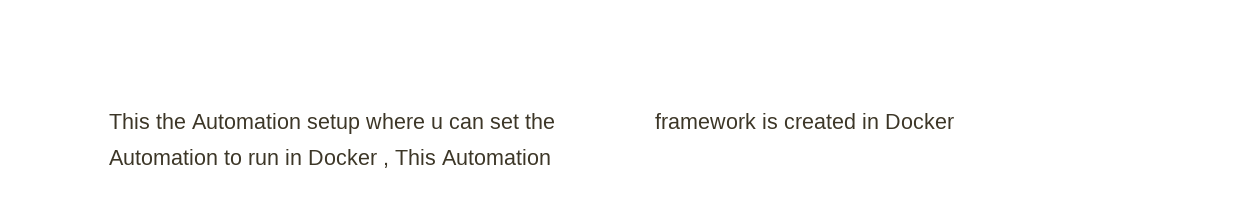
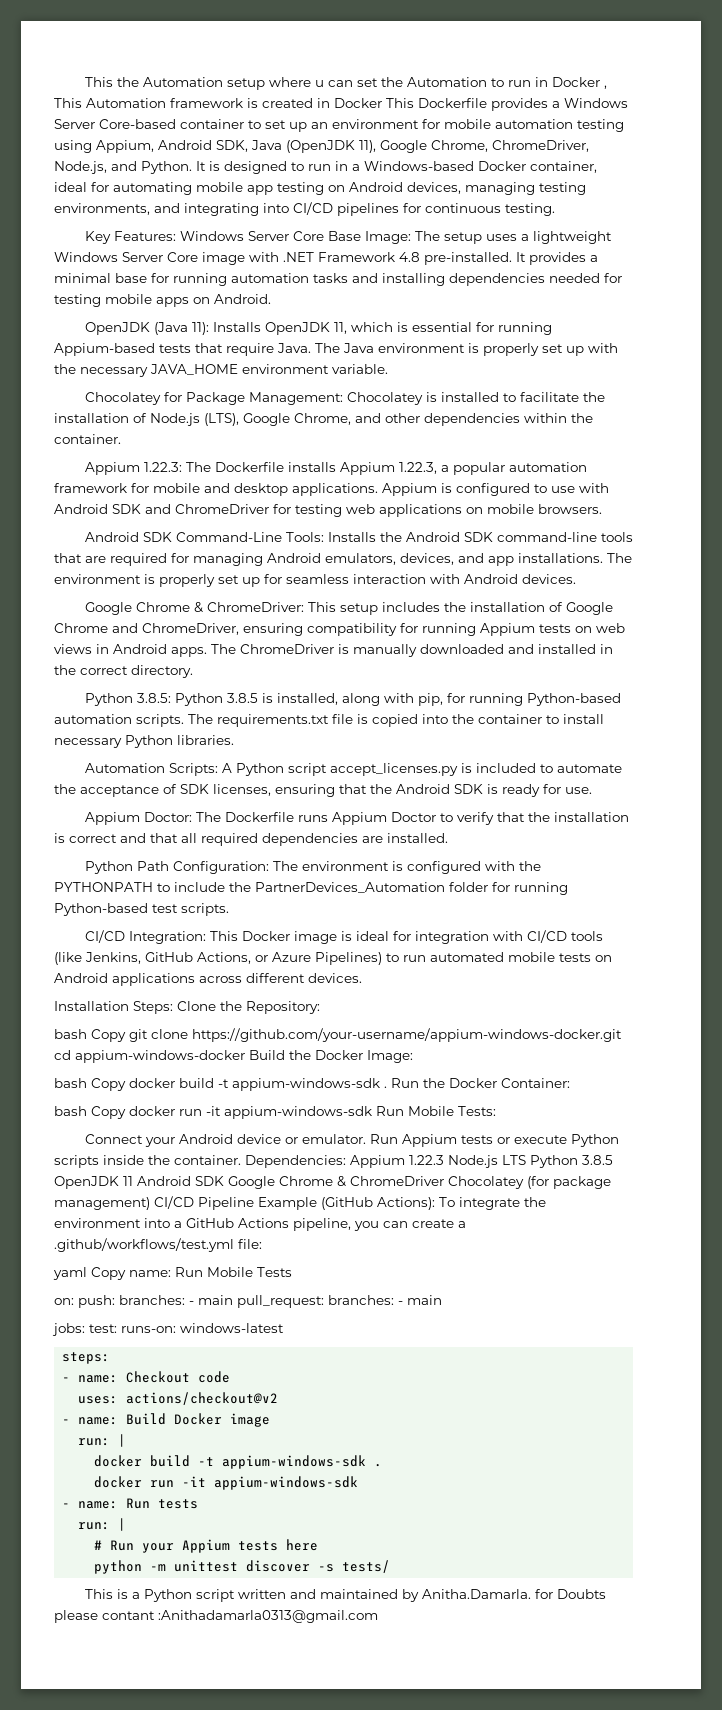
- This the Automation setup where u can set the Automation to run in Docker , This Automation framework is created in Docker
+ This the Automation setup where u can set the Automation to run in Docker , This Automation framework is created in Docker This Dockerfile provides a Windows Server Core-based container to set up an environment for mobile automation testing using Appium, Android SDK, Java (OpenJDK 11), Google Chrome, ChromeDriver, Node.js, and Python. It is designed to run in a Windows-based Docker container, ideal for automating mobile app testing on Android devices, managing testing environments, and integrating into CI/CD pipelines for continuous testing.
+ Key Features: Windows Server Core Base Image: The setup uses a lightweight Windows Server Core image with .NET Framework 4.8 pre-installed. It provides a minimal base for running automation tasks and installing dependencies needed for testing mobile apps on Android.
+ OpenJDK (Java 11): Installs OpenJDK 11, which is essential for running Appium-based tests that require Java. The Java environment is properly set up with the necessary JAVA_HOME environment variable.
+ Chocolatey for Package Management: Chocolatey is installed to facilitate the installation of Node.js (LTS), Google Chrome, and other dependencies within the container.
+ Appium 1.22.3: The Dockerfile installs Appium 1.22.3, a popular automation framework for mobile and desktop applications. Appium is configured to use with Android SDK and ChromeDriver for testing web applications on mobile browsers.
+ Android SDK Command-Line Tools: Installs the Android SDK command-line tools that are required for managing Android emulators, devices, and app installations. The environment is properly set up for seamless interaction with Android devices.
+ Google Chrome & ChromeDriver: This setup includes the installation of Google Chrome and ChromeDriver, ensuring compatibility for running Appium tests on web views in Android apps. The ChromeDriver is manually downloaded and installed in the correct directory.
+ Python 3.8.5: Python 3.8.5 is installed, along with pip, for running Python-based automation scripts. The requirements.txt file is copied into the container to install necessary Python libraries.
+ Automation Scripts: A Python script accept_licenses.py is included to automate the acceptance of SDK licenses, ensuring that the Android SDK is ready for use.
+ Appium Doctor: The Dockerfile runs Appium Doctor to verify that the installation is correct and that all required dependencies are installed.
+ Python Path Configuration: The environment is configured with the PYTHONPATH to include the PartnerDevices_Automation folder for running Python-based test scripts.
+ CI/CD Integration: This Docker image is ideal for integration with CI/CD tools (like Jenkins, GitHub Actions, or Azure Pipelines) to run automated mobile tests on Android applications across different devices.
+ Installation Steps: Clone the Repository:
+ bash Copy git clone https://github.com/your-username/appium-windows-docker.git cd appium-windows-docker Build the Docker Image:
+ bash Copy docker build -t appium-windows-sdk . Run the Docker Container:
+ bash Copy docker run -it appium-windows-sdk Run Mobile Tests:
+ Connect your Android device or emulator. Run Appium tests or execute Python scripts inside the container. Dependencies: Appium 1.22.3 Node.js LTS Python 3.8.5 OpenJDK 11 Android SDK Google Chrome & ChromeDriver Chocolatey (for package management) CI/CD Pipeline Example (GitHub Actions): To integrate the environment into a GitHub Actions pipeline, you can create a .github/workflows/test.yml file:
+ yaml Copy name: Run Mobile Tests
+ on: push: branches: - main pull_request: branches: - main
+ jobs: test: runs-on: windows-latest
+ steps:
+ - name: Checkout code
+ uses: actions/checkout@v2
+ - name: Build Docker image
+ run: |
+ docker build -t appium-windows-sdk .
+ docker run -it appium-windows-sdk
+ - name: Run tests
+ run: |
+ # Run your Appium tests here
+ python -m unittest discover -s tests/
+ This is a Python script written and maintained by Anitha.Damarla. for Doubts please contant :Anithadamarla0313@gmail.com

